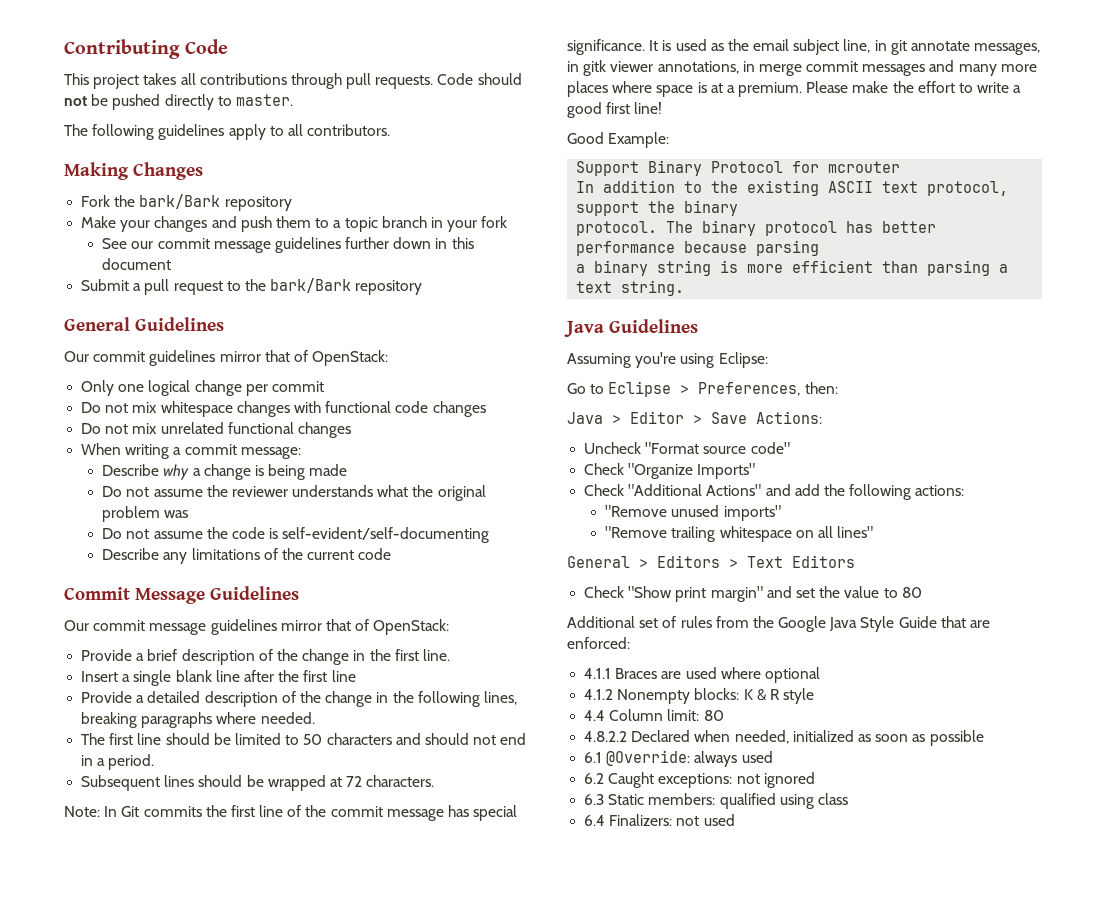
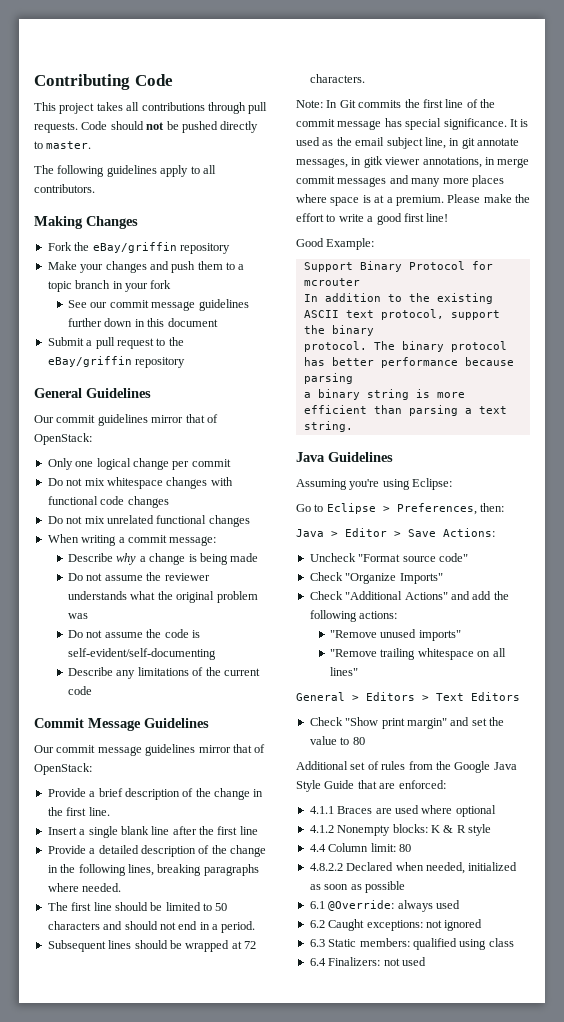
- Fork the bark/Bark repository
+ Fork the eBay/griffin repository
- Submit a pull request to the bark/Bark repository
+ Submit a pull request to the eBay/griffin repository

